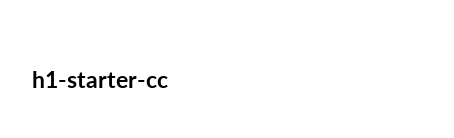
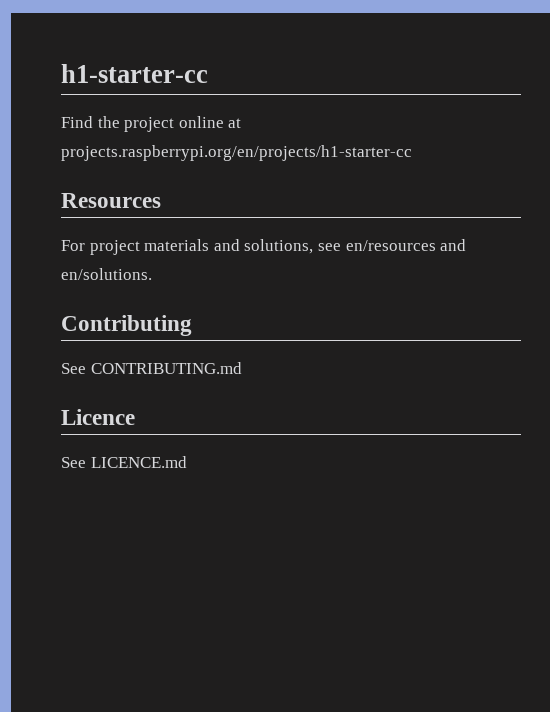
+ Find the project online at projects.raspberrypi.org/en/projects/h1-starter-cc
+ Resources
+ For project materials and solutions, see en/resources and en/solutions.
+ Contributing
+ See CONTRIBUTING.md
+ Licence
+ See LICENCE.md

